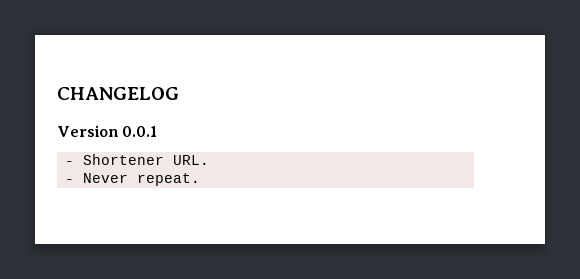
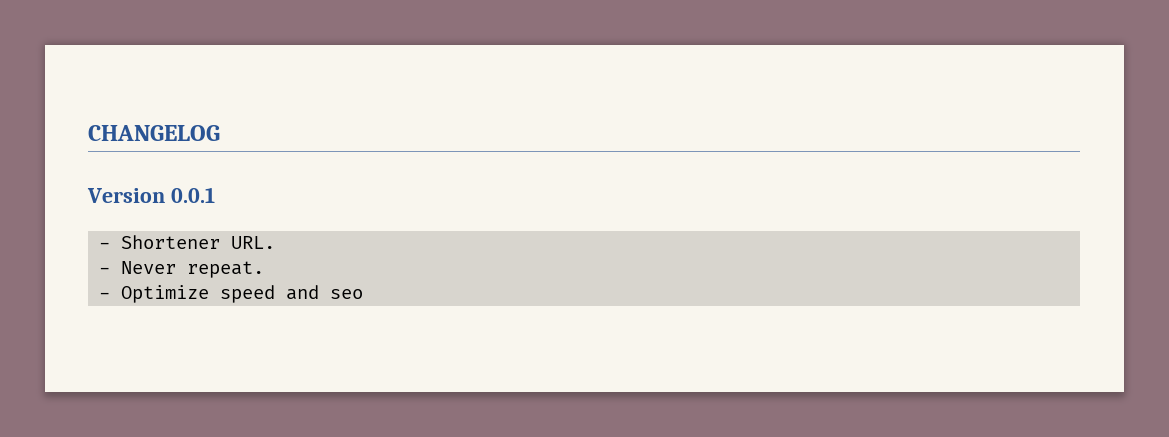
+ - Optimize speed and seo

